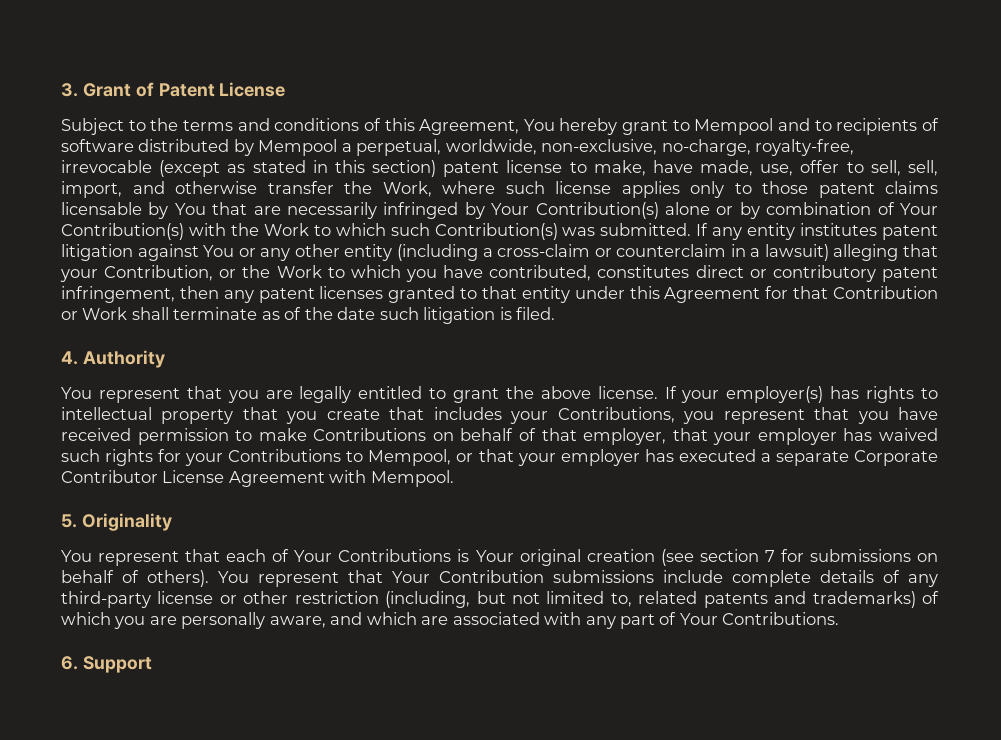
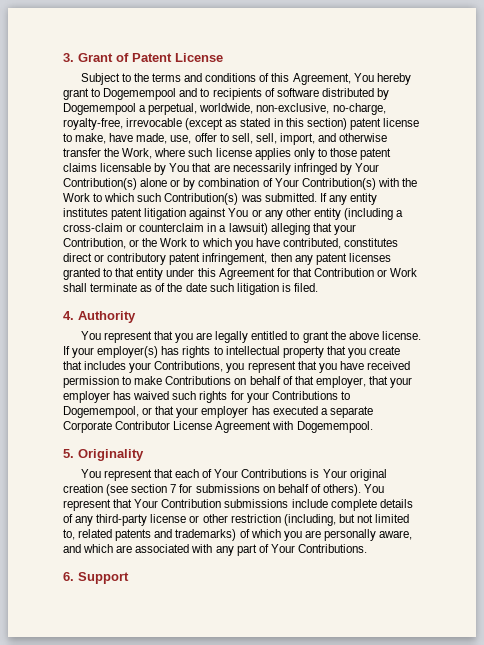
- Subject to the terms and conditions of this Agreement, You hereby grant to Mempool and to recipients of software distributed by Mempool a perpetual, worldwide, non-exclusive, no-charge, royalty-free, irrevocable (except as stated in this section) patent license to make, have made, use, offer to sell, sell, import, and otherwise transfer the Work, where such license applies only to those patent claims licensable by You that are necessarily infringed by Your Contribution(s) alone or by combination of Your Contribution(s) with the Work to which such Contribution(s) was submitted.
+ Subject to the terms and conditions of this Agreement, You hereby grant to Dogemempool and to recipients of software distributed by Dogemempool a perpetual, worldwide, non-exclusive, no-charge, royalty-free, irrevocable (except as stated in this section) patent license to make, have made, use, offer to sell, sell, import, and otherwise transfer the Work, where such license applies only to those patent claims licensable by You that are necessarily infringed by Your Contribution(s) alone or by combination of Your Contribution(s) with the Work to which such Contribution(s) was submitted.
- If your employer(s) has rights to intellectual property that you create that includes your Contributions, you represent that you have received permission to make Contributions on behalf of that employer, that your employer has waived such rights for your Contributions to Mempool, or that your employer has executed a separate Corporate Contributor License Agreement with Mempool.
+ If your employer(s) has rights to intellectual property that you create that includes your Contributions, you represent that you have received permission to make Contributions on behalf of that employer, that your employer has waived such rights for your Contributions to Dogemempool, or that your employer has executed a separate Corporate Contributor License Agreement with Dogemempool.

